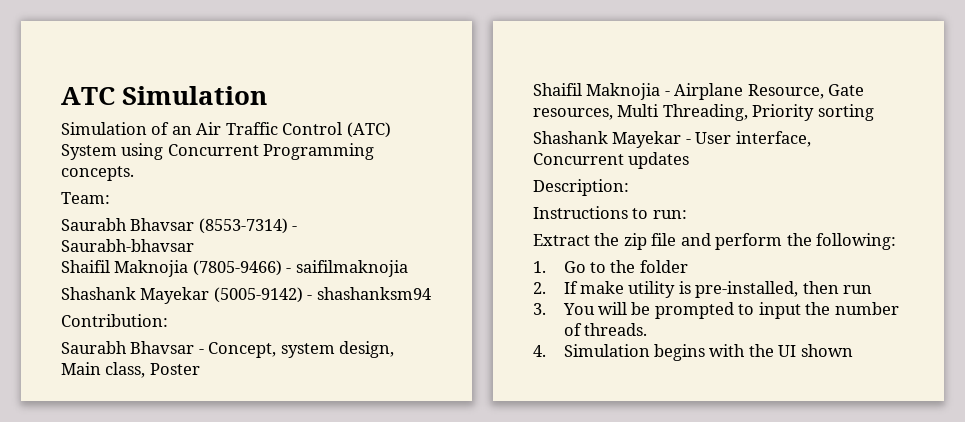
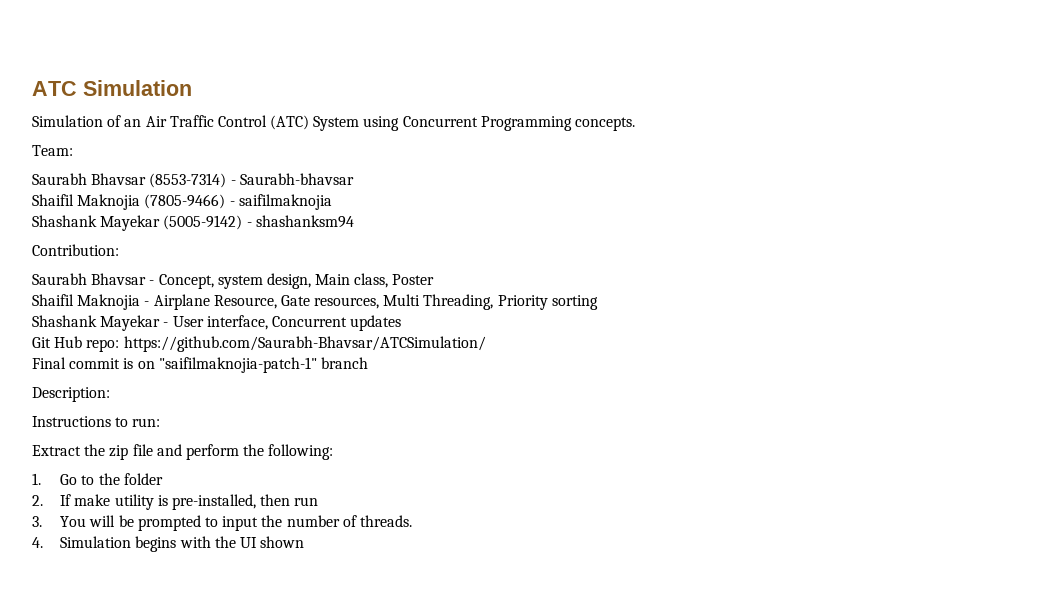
+ Git Hub repo: https://github.com/Saurabh-Bhavsar/ATCSimulation/
+ Final commit is on "saifilmaknojia-patch-1" branch

